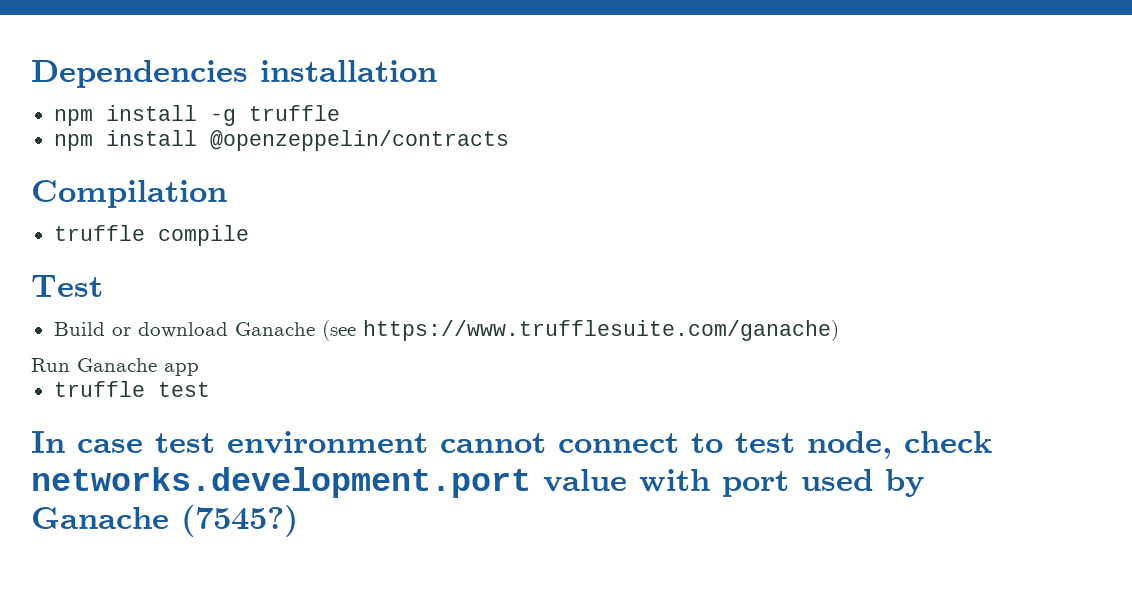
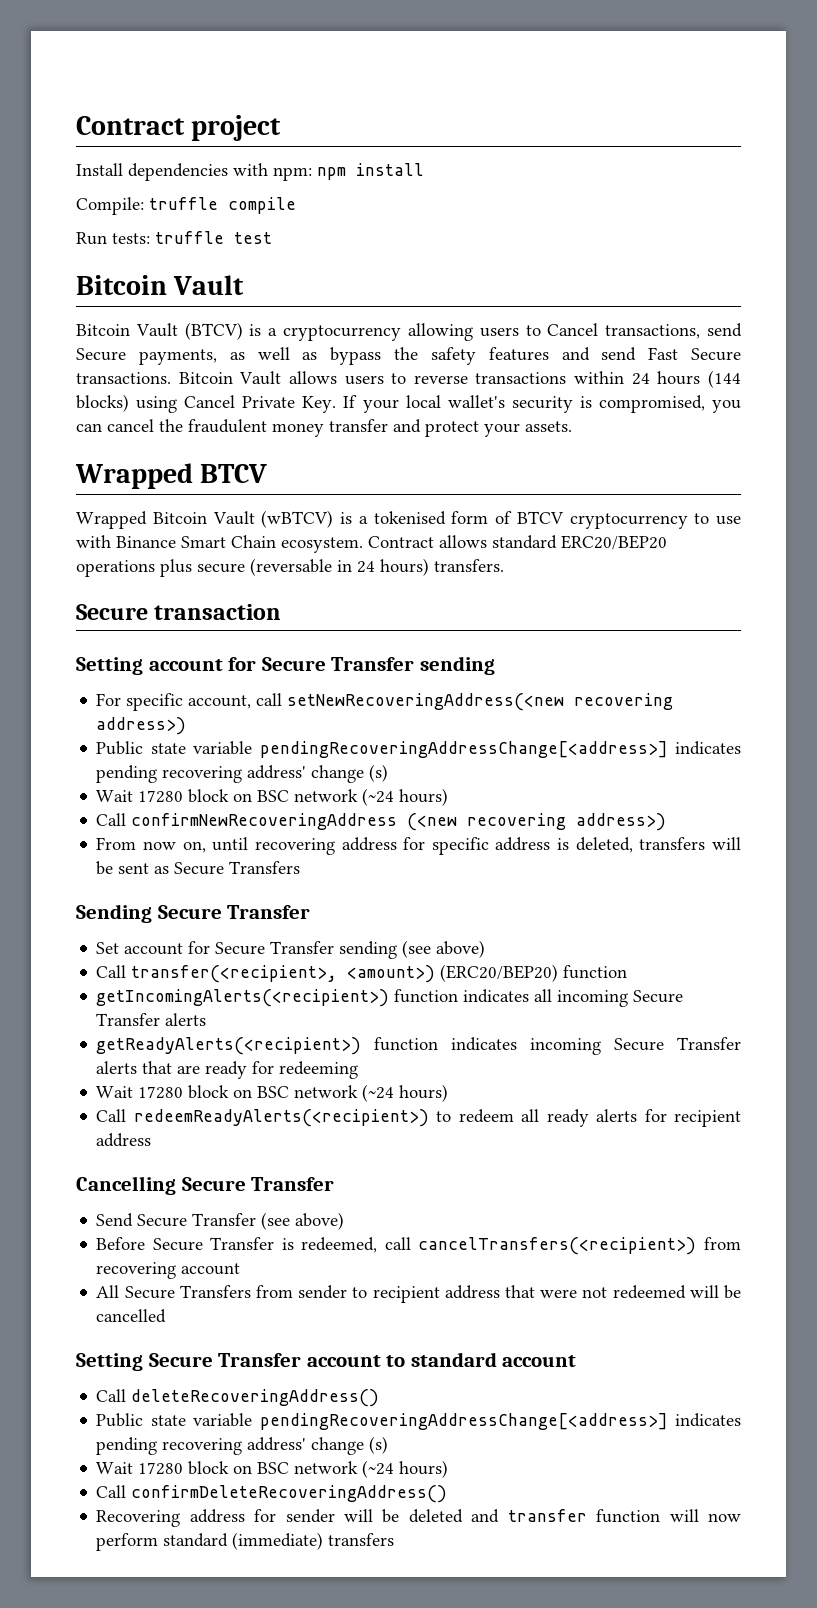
- Dependencies installation
- npm install -g truffle
- npm install @openzeppelin/contracts
- Compilation
- truffle compile
- Test
- Build or download Ganache (see https://www.trufflesuite.com/ganache)
+ Contract project
+ Install dependencies with npm: npm install
+ Compile: truffle compile
- Run Ganache app
- truffle test
- In case test environment cannot connect to test node, check networks.development.port value with port used by Ganache (7545?)
+ Run tests: truffle test
+ Bitcoin Vault
+ Bitcoin Vault (BTCV) is a cryptocurrency allowing users to Cancel transactions, send Secure payments, as well as bypass the safety features and send Fast Secure transactions. Bitcoin Vault allows users to reverse transactions within 24 hours (144 blocks) using Cancel Private Key. If your local wallet's security is compromised, you can cancel the fraudulent money transfer and protect your assets.
+ Wrapped BTCV
+ Wrapped Bitcoin Vault (wBTCV) is a tokenised form of BTCV cryptocurrency to use with Binance Smart Chain ecosystem. Contract allows standard ERC20/BEP20 operations plus secure (reversable in 24 hours) transfers.
+ Secure transaction
+ Setting account for Secure Transfer sending
+ For specific account, call setNewRecoveringAddress(<new recovering address>)
+ Public state variable pendingRecoveringAddressChange[<address>] indicates pending recovering address' change (s)
+ Wait 17280 block on BSC network (~24 hours)
+ Call confirmNewRecoveringAddress (<new recovering address>)
+ From now on, until recovering address for specific address is deleted, transfers will be sent as Secure Transfers
+ Sending Secure Transfer
+ Set account for Secure Transfer sending (see above)
+ Call transfer(<recipient>, <amount>) (ERC20/BEP20) function
+ getIncomingAlerts(<recipient>) function indicates all incoming Secure Transfer alerts
+ getReadyAlerts(<recipient>) function indicates incoming Secure Transfer alerts that are ready for redeeming
+ Wait 17280 block on BSC network (~24 hours)
+ Call redeemReadyAlerts(<recipient>) to redeem all ready alerts for recipient address
+ Cancelling Secure Transfer
+ Send Secure Transfer (see above)
+ Before Secure Transfer is redeemed, call cancelTransfers(<recipient>) from recovering account
+ All Secure Transfers from sender to recipient address that were not redeemed will be cancelled
+ Setting Secure Transfer account to standard account
+ Call deleteRecoveringAddress()
+ Public state variable pendingRecoveringAddressChange[<address>] indicates pending recovering address' change (s)
+ Wait 17280 block on BSC network (~24 hours)
+ Call confirmDeleteRecoveringAddress()
+ Recovering address for sender will be deleted and transfer function will now perform standard (immediate) transfers

